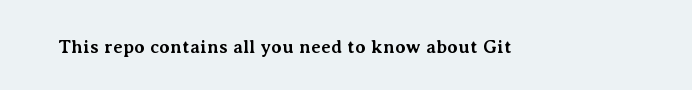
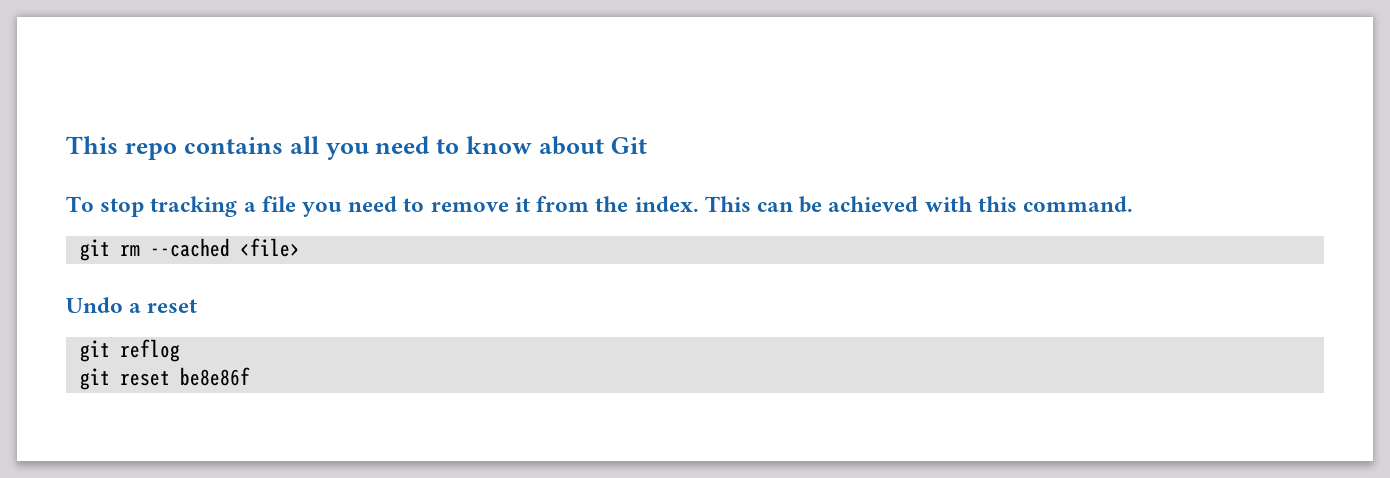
+ To stop tracking a file you need to remove it from the index. This can be achieved with this command.
+ git rm --cached <file>
+ Undo a reset
+ git reflog
+ git reset be8e86f

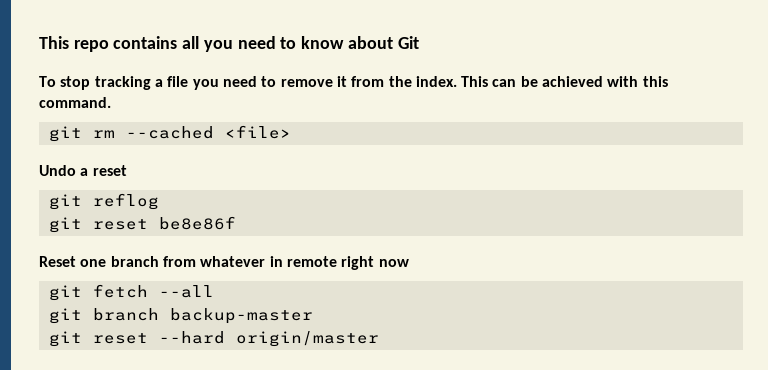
+ Reset one branch from whatever in remote right now
+ git fetch --all
+ git branch backup-master
+ git reset --hard origin/master

